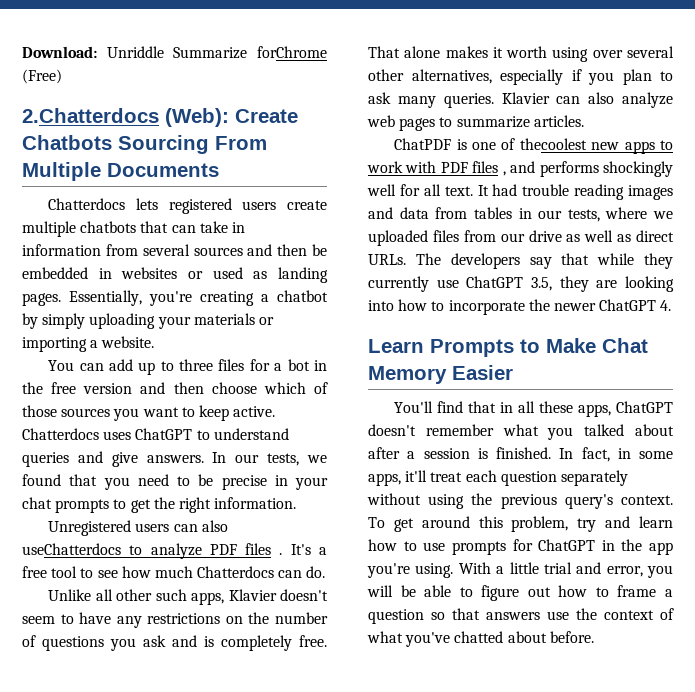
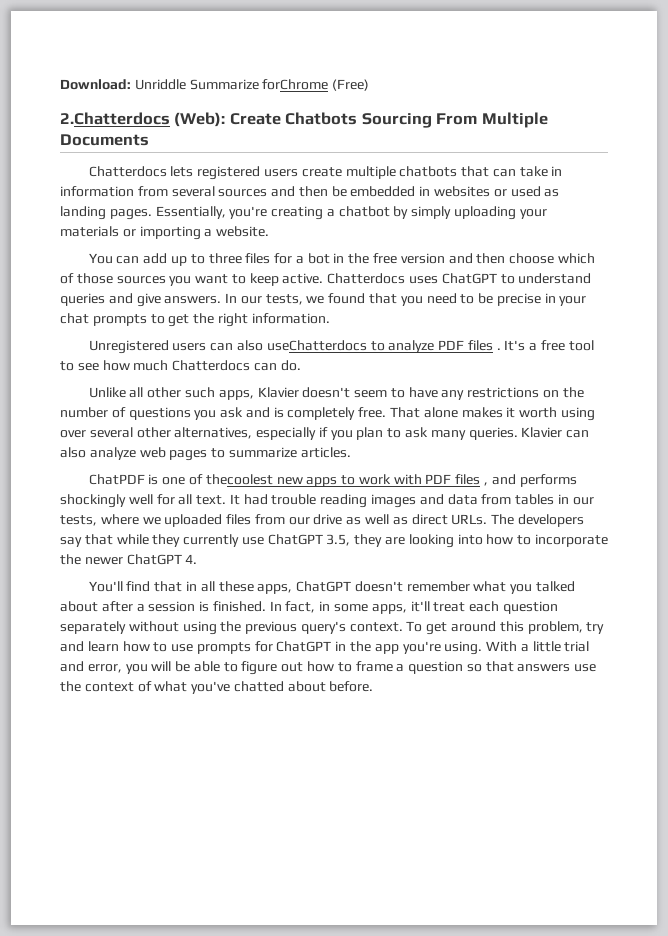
- Learn Prompts to Make Chat Memory Easier

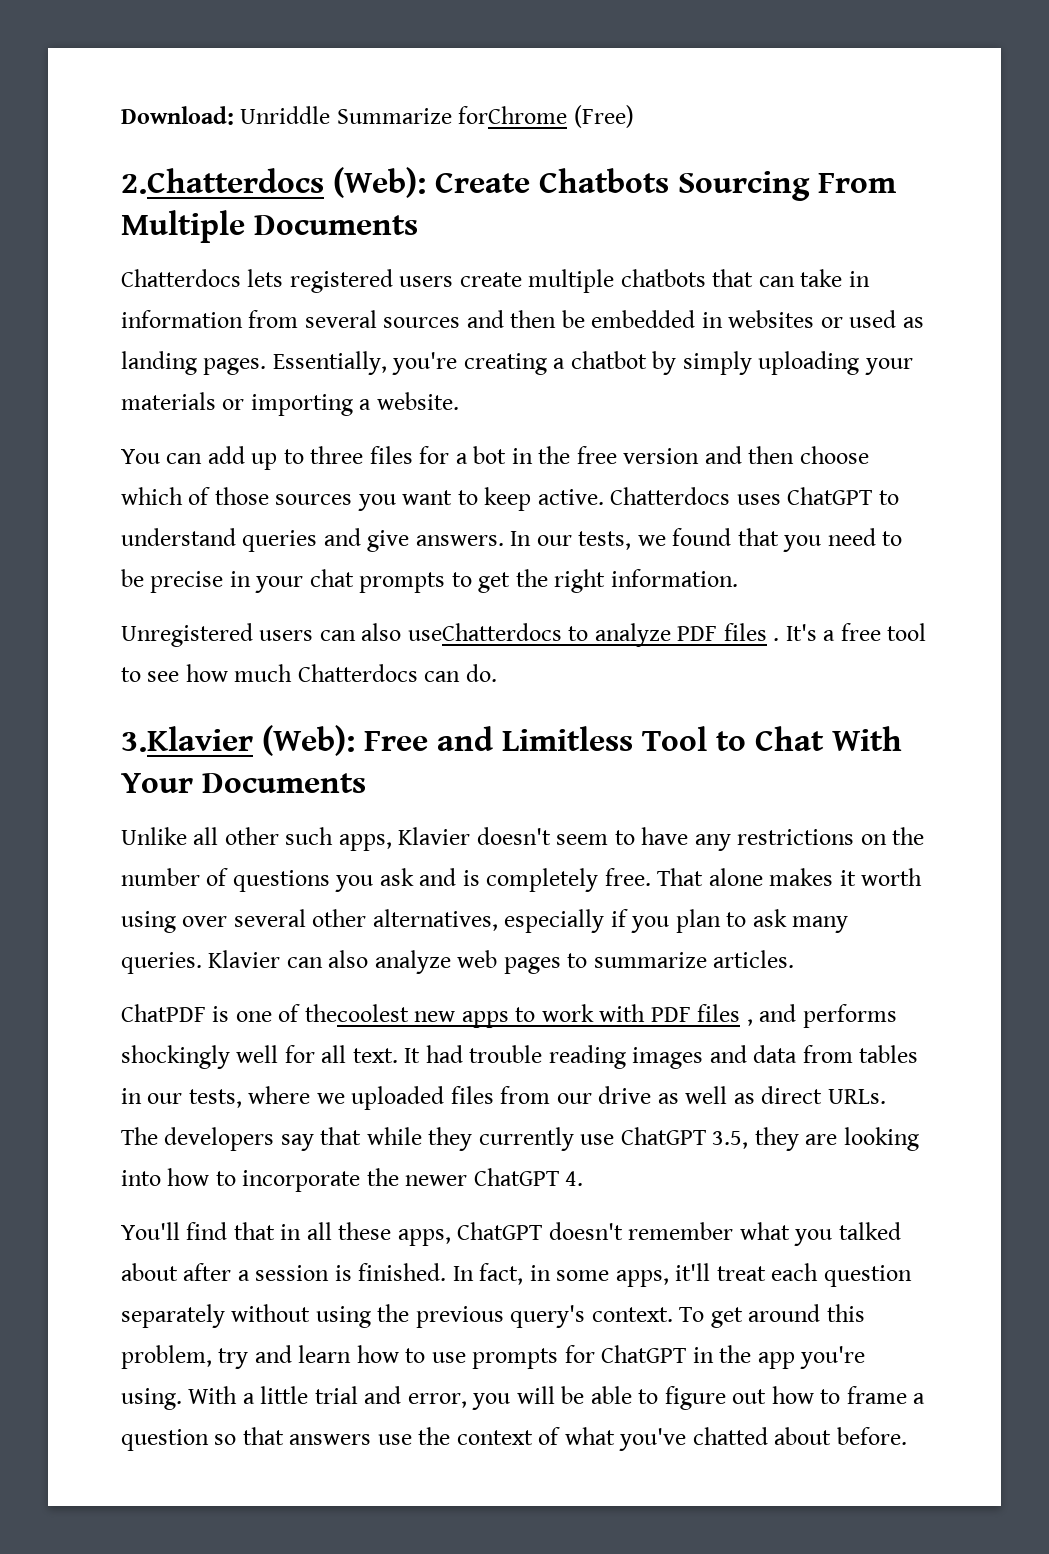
+ 3.Klavier (Web): Free and Limitless Tool to Chat With Your Documents

